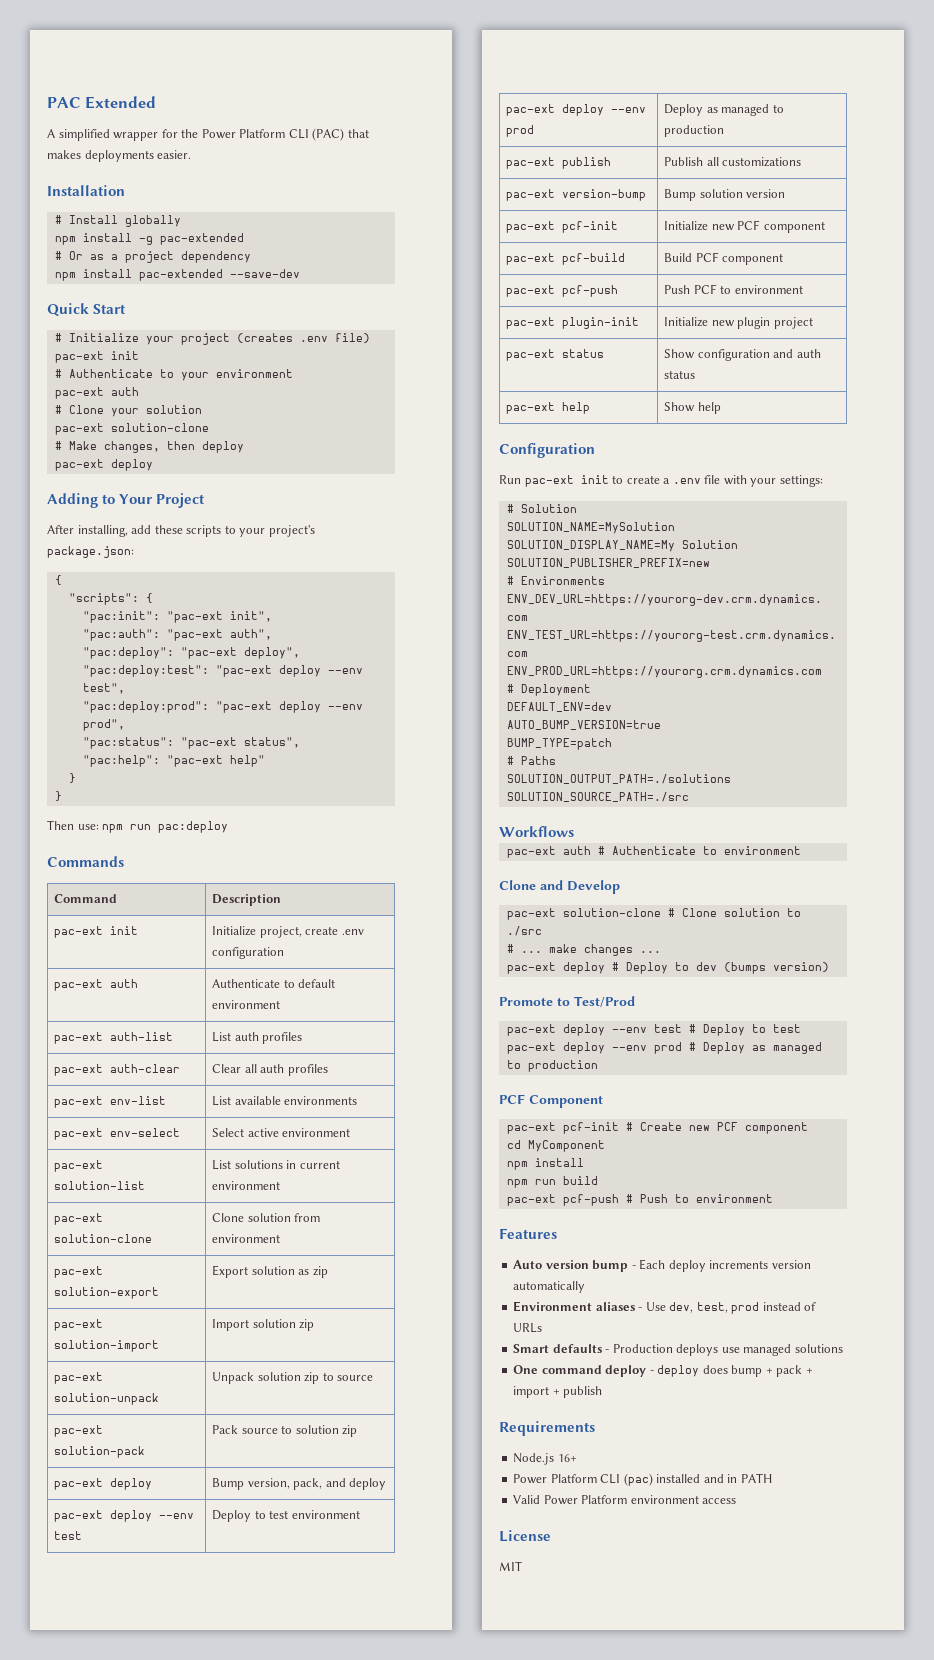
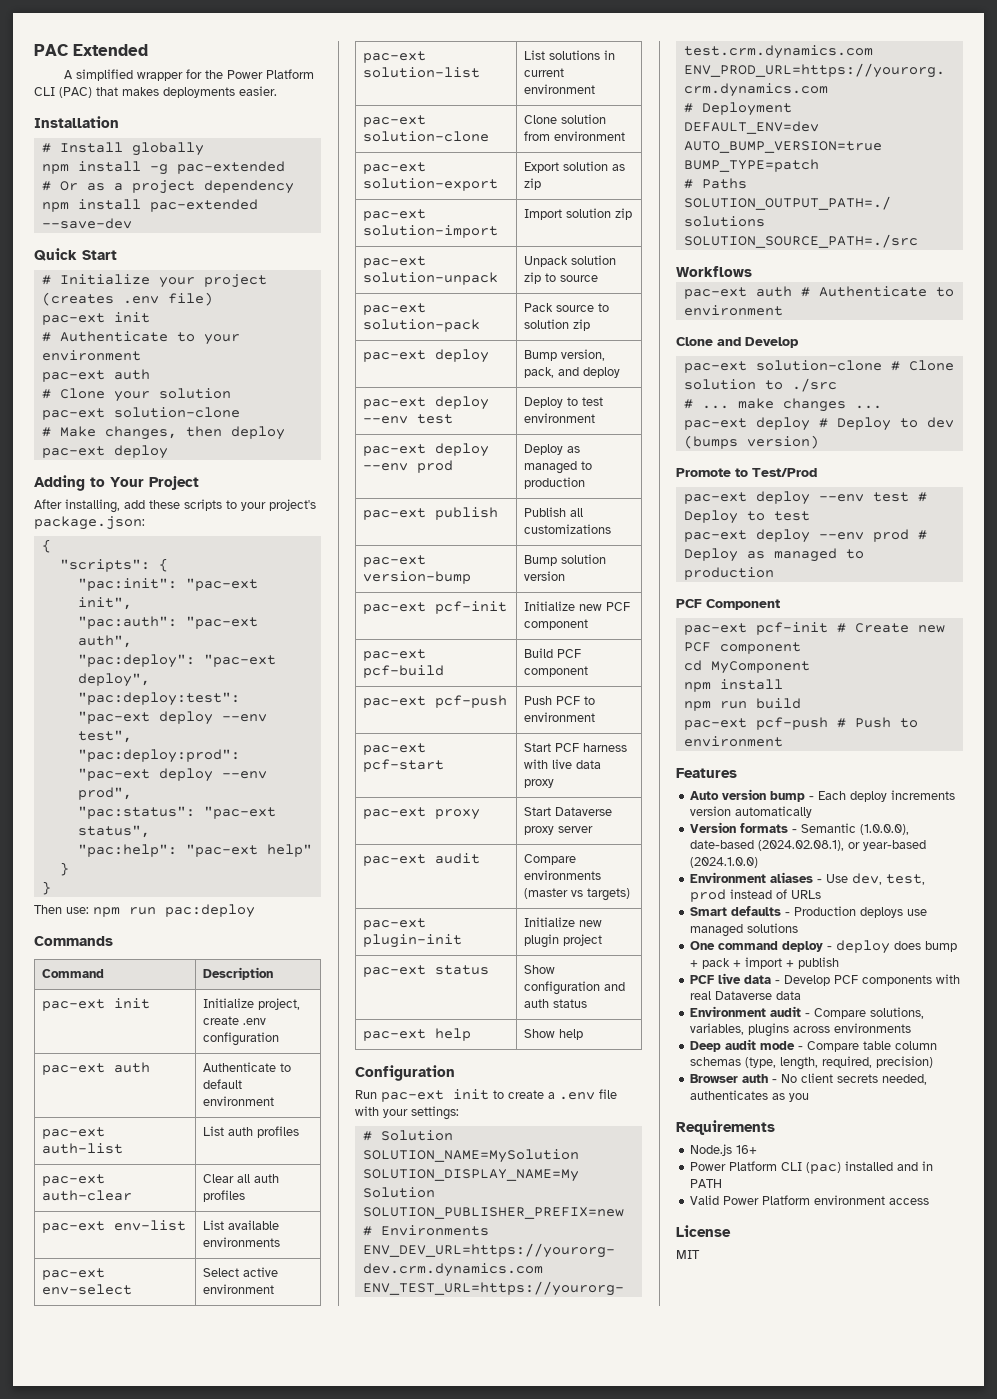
+ pac-ext pcf-start | Start PCF harness with live data proxy
+ pac-ext proxy | Start Dataverse proxy server
+ pac-ext audit | Compare environments (master vs targets)
+ Version formats - Semantic (1.0.0.0), date-based (2024.02.08.1), or year-based (2024.1.0.0)
+ PCF live data - Develop PCF components with real Dataverse data
+ Environment audit - Compare solutions, variables, plugins across environments
+ Deep audit mode - Compare table column schemas (type, length, required, precision)
+ Browser auth - No client secrets needed, authenticates as you

